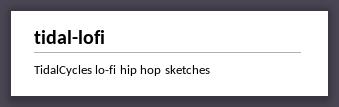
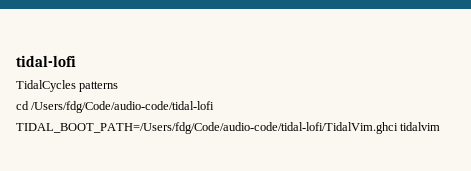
- TidalCycles lo-fi hip hop sketches
+ TidalCycles patterns
+ cd /Users/fdg/Code/audio-code/tidal-lofi
+ TIDAL_BOOT_PATH=/Users/fdg/Code/audio-code/tidal-lofi/TidalVim.ghci tidalvim

